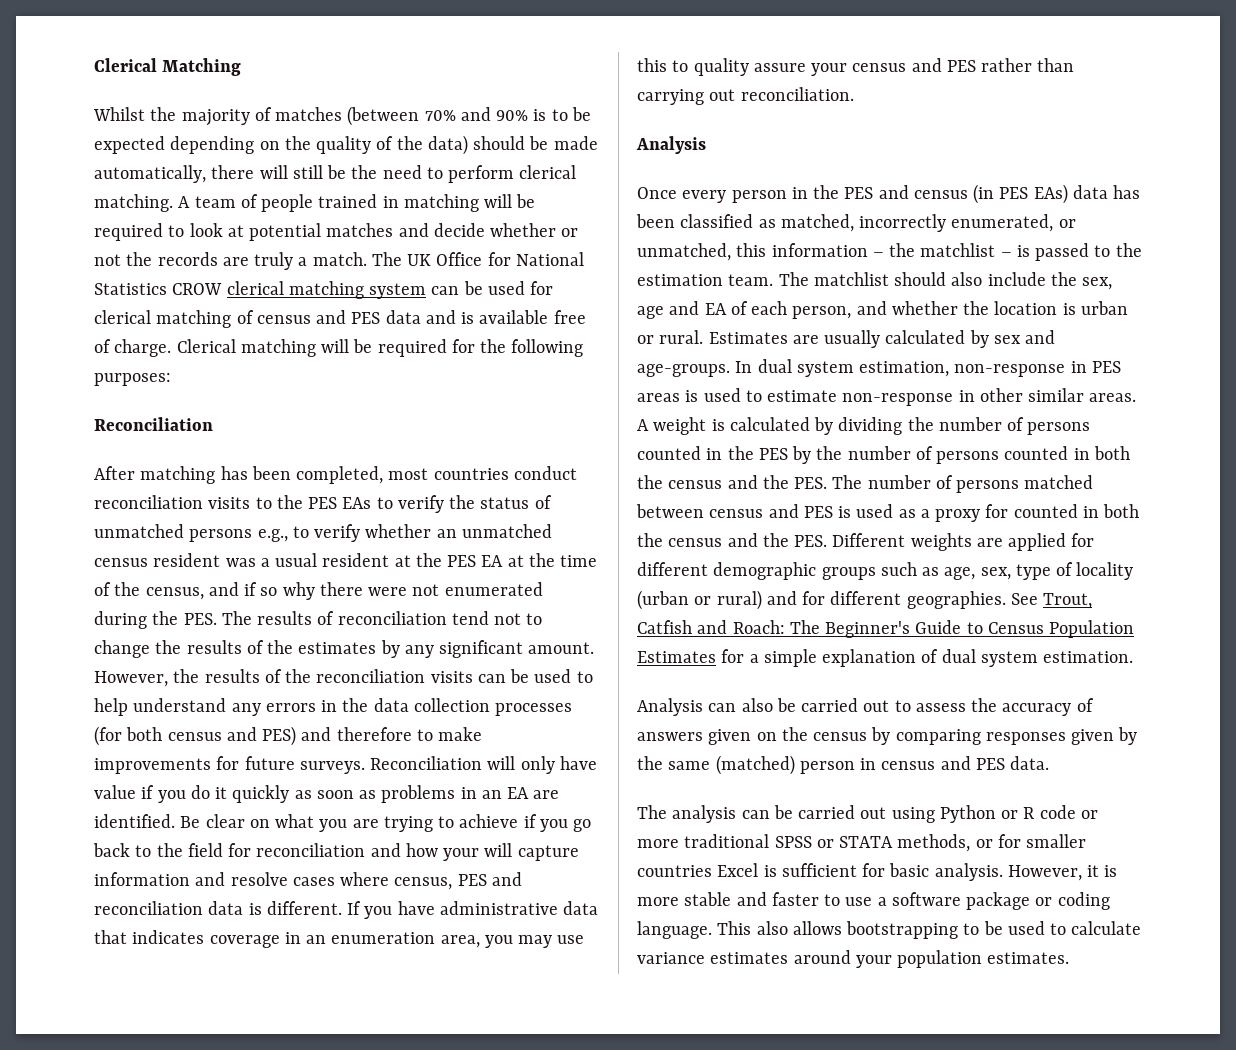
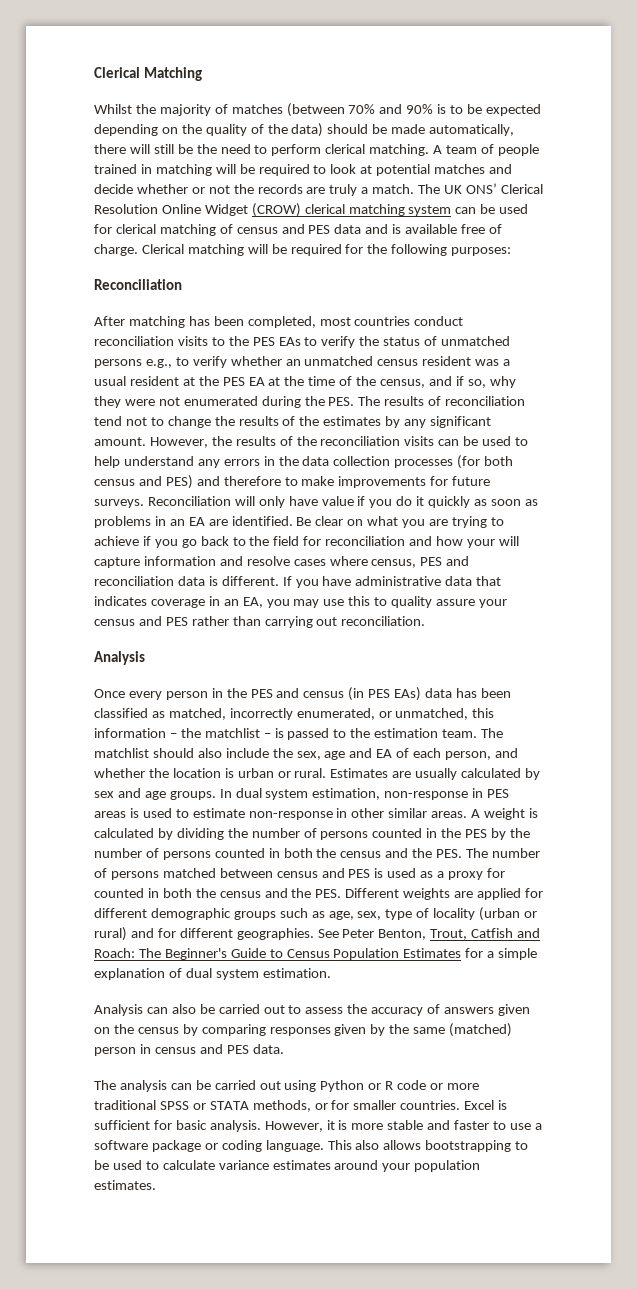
- The UK Office for National Statistics CROW clerical matching system can be used for clerical matching of census and PES data and is available free of charge.
+ The UK ONS’ Clerical Resolution Online Widget (CROW) clerical matching system can be used for clerical matching of census and PES data and is available free of charge.
- After matching has been completed, most countries conduct reconciliation visits to the PES EAs to verify the status of unmatched persons e.g., to verify whether an unmatched census resident was a usual resident at the PES EA at the time of the census, and if so why there were not enumerated during the PES. The results of reconciliation tend not to change the results of the estimates by any significant amount.
+ After matching has been completed, most countries conduct reconciliation visits to the PES EAs to verify the status of unmatched persons e.g., to verify whether an unmatched census resident was a usual resident at the PES EA at the time of the census, and if so, why they were not enumerated during the PES. The results of reconciliation tend not to change the results of the estimates by any significant amount.
- If you have administrative data that indicates coverage in an enumeration area, you may use this to quality assure your census and PES rather than carrying out reconciliation.
+ If you have administrative data that indicates coverage in an EA, you may use this to quality assure your census and PES rather than carrying out reconciliation.
- Estimates are usually calculated by sex and age-groups.
+ Estimates are usually calculated by sex and age groups.
- See Trout, Catfish and Roach: The Beginner's Guide to Census Population Estimates for a simple explanation of dual system estimation.
+ See Peter Benton, Trout, Catfish and Roach: The Beginner's Guide to Census Population Estimates for a simple explanation of dual system estimation.
- The analysis can be carried out using Python or R code or more traditional SPSS or STATA methods, or for smaller countries Excel is sufficient for basic analysis.
+ The analysis can be carried out using Python or R code or more traditional SPSS or STATA methods, or for smaller countries. Excel is sufficient for basic analysis.

